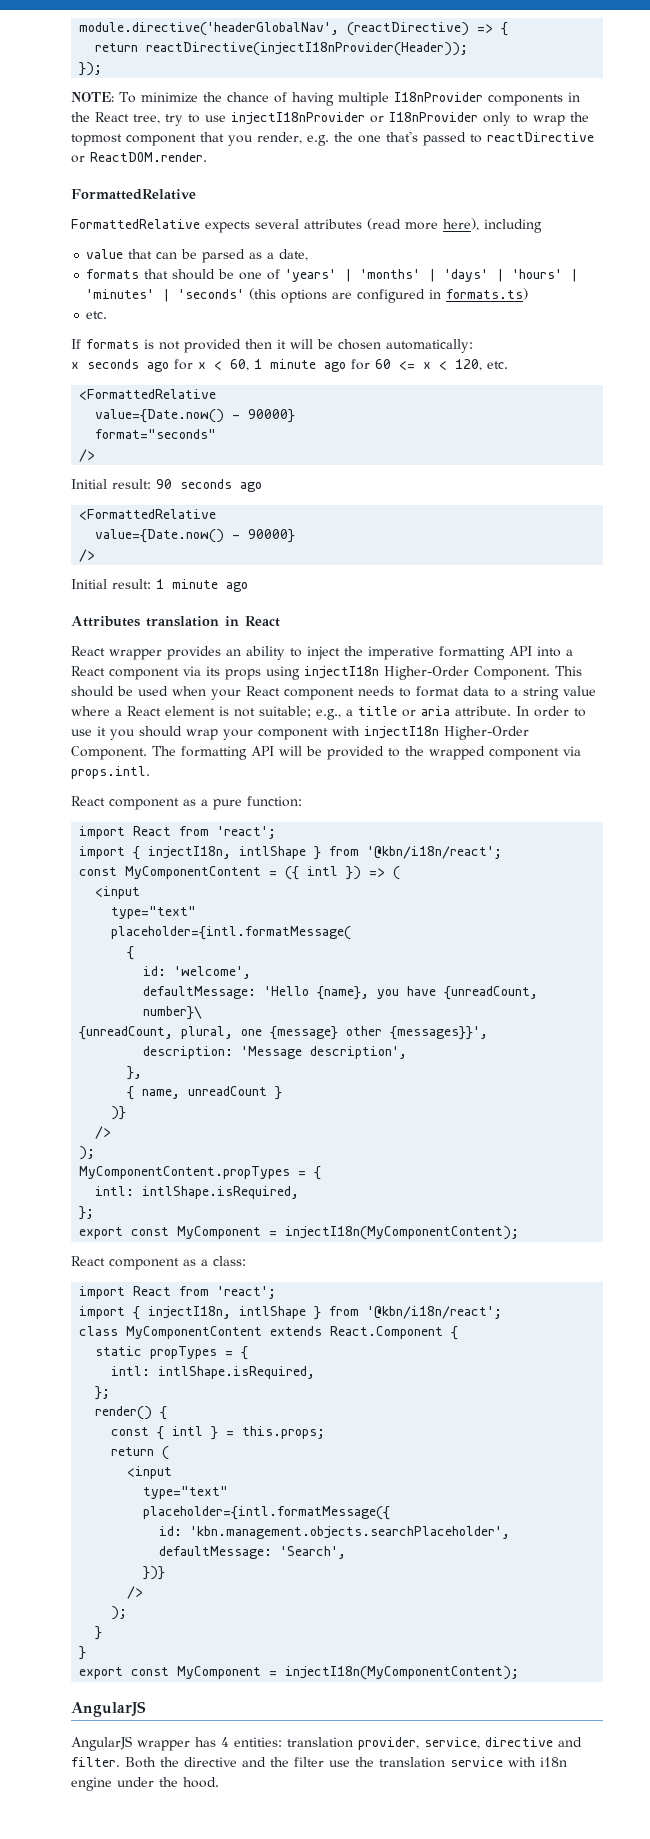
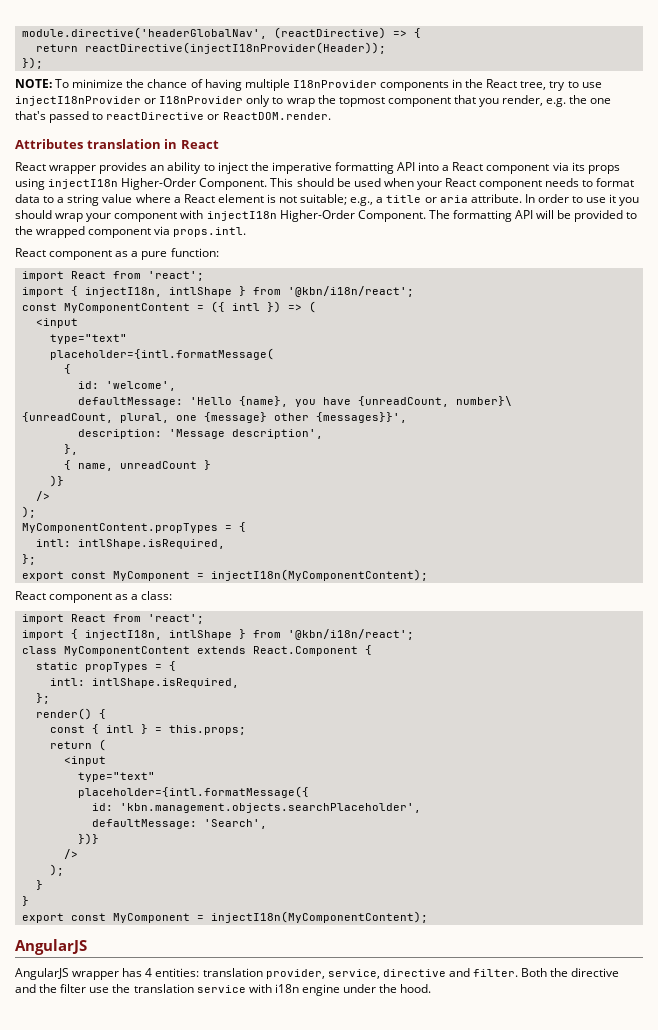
  NOTE: To minimize the chance of having multiple I18nProvider components in the React tree, try to use injectI18nProvider or I18nProvider only to wrap the topmost component that you render, e.g. the one that's passed to reactDirective or ReactDOM.render.
- FormattedRelative
- FormattedRelative expects several attributes (read more here), including
- value that can be parsed as a date,
- formats that should be one of 'years' | 'months' | 'days' | 'hours' | 'minutes' | 'seconds' (this options are configured in formats.ts)
- etc.
- If formats is not provided then it will be chosen automatically:
- x seconds ago for x < 60, 1 minute ago for 60 <= x < 120, etc.
- <FormattedRelative
- value={Date.now() - 90000}
- format="seconds"
- />
- Initial result: 90 seconds ago
- <FormattedRelative
- value={Date.now() - 90000}
- />
- Initial result: 1 minute ago

